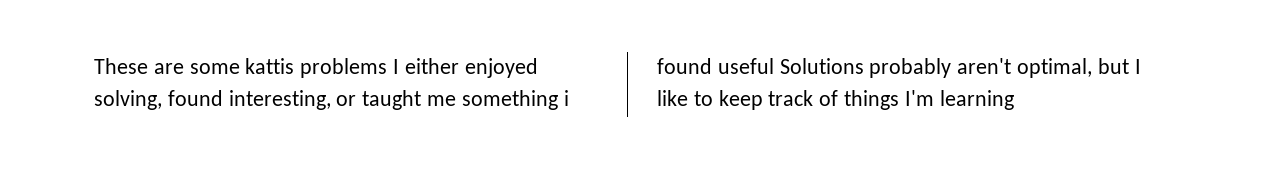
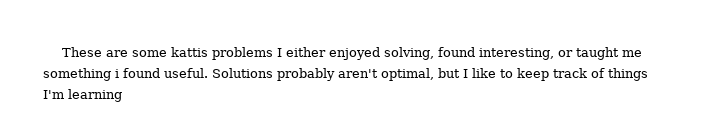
- These are some kattis problems I either enjoyed solving, found interesting, or taught me something i found useful Solutions probably aren't optimal, but I like to keep track of things I'm learning
+ These are some kattis problems I either enjoyed solving, found interesting, or taught me something i found useful. Solutions probably aren't optimal, but I like to keep track of things I'm learning

